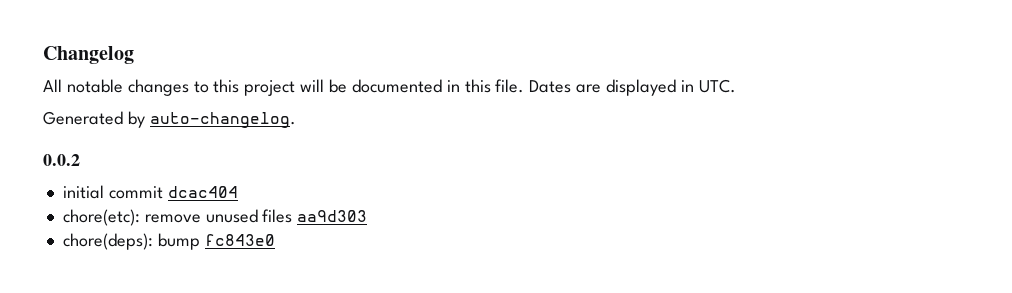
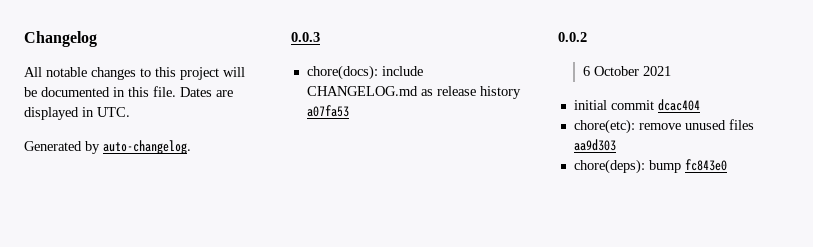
+ 0.0.3
+ chore(docs): include CHANGELOG.md as release history a07fa53
  0.0.2
+ 6 October 2021

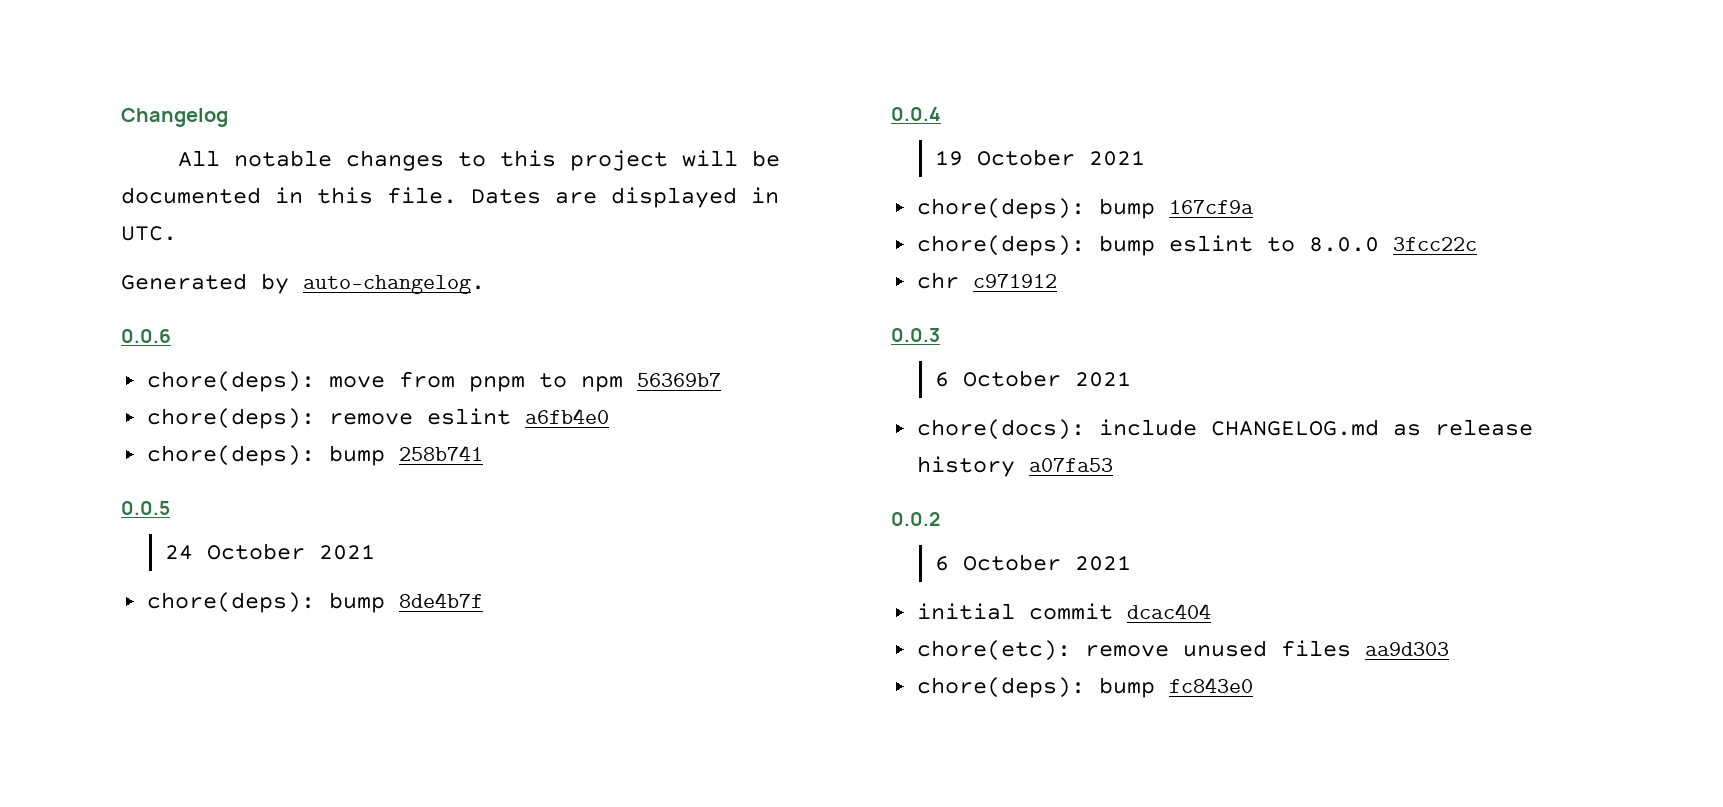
+ 0.0.6
+ chore(deps): move from pnpm to npm 56369b7
+ chore(deps): remove eslint a6fb4e0
+ chore(deps): bump 258b741
+ 0.0.5
+ 24 October 2021
+ chore(deps): bump 8de4b7f
+ 0.0.4
+ 19 October 2021
+ chore(deps): bump 167cf9a
+ chore(deps): bump eslint to 8.0.0 3fcc22c
+ chr c971912
  0.0.3
+ 6 October 2021

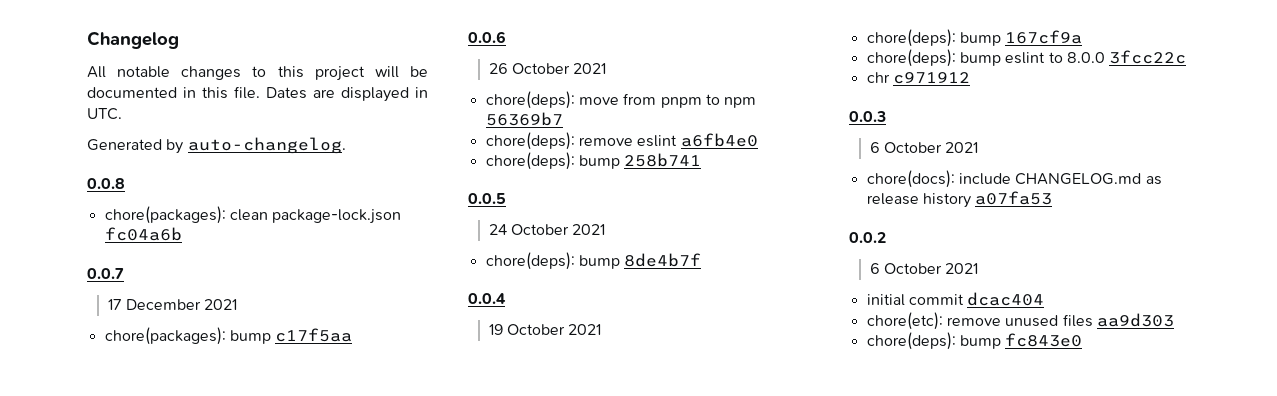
+ 0.0.8
+ chore(packages): clean package-lock.json fc04a6b
+ 0.0.7
+ 17 December 2021
+ chore(packages): bump c17f5aa
  0.0.6
+ 26 October 2021

